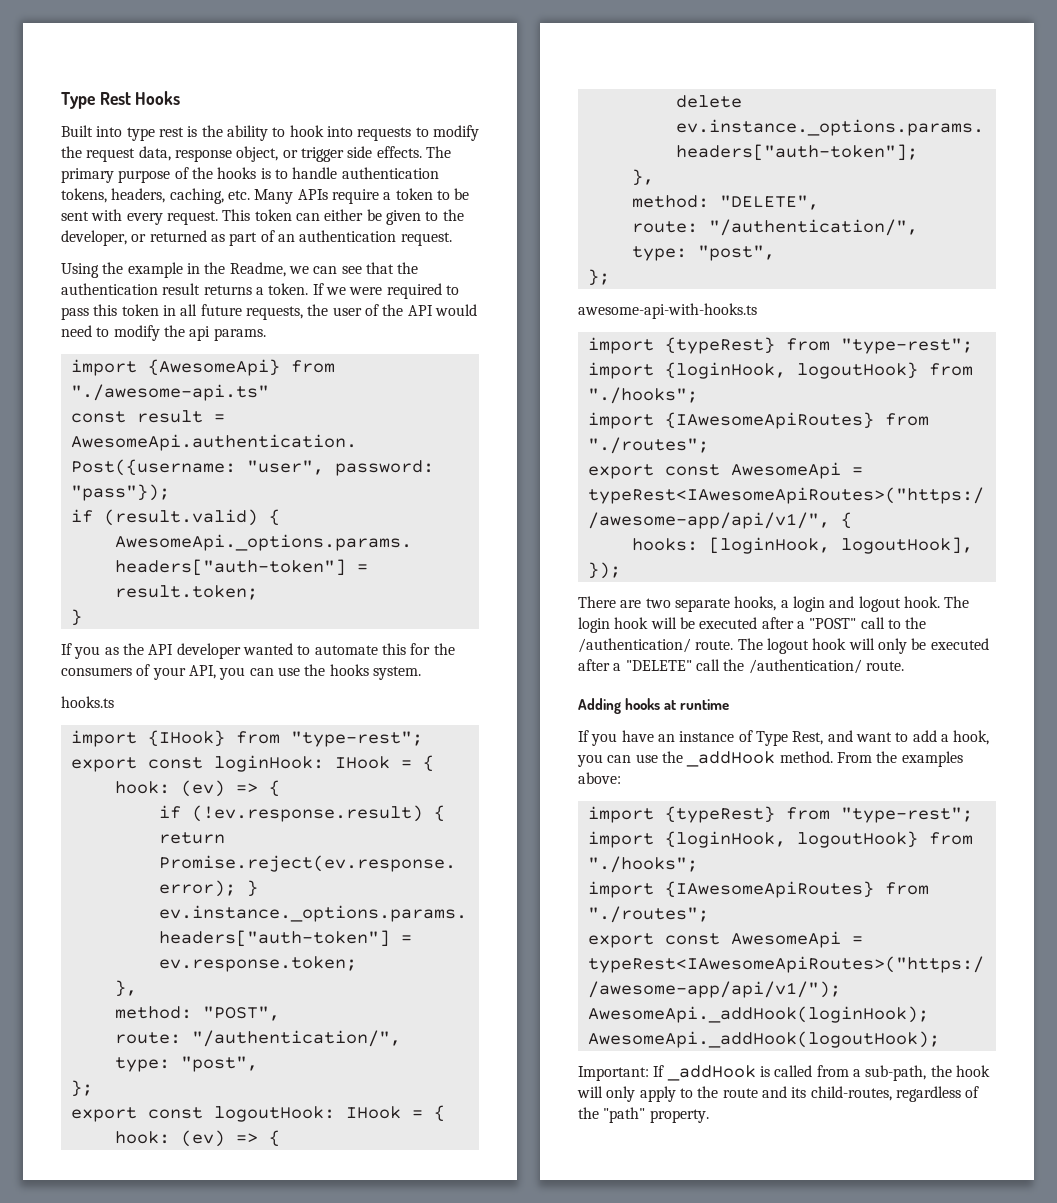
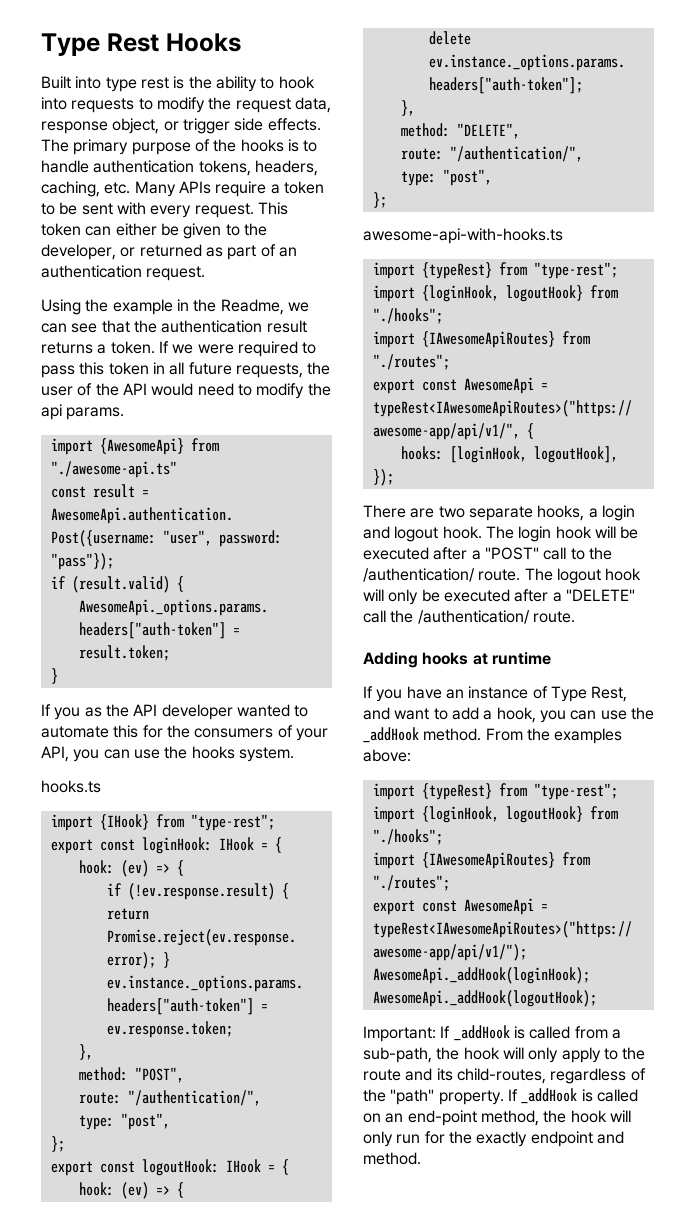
+ If _addHook is called on an end-point method, the hook will only run for the exactly endpoint and method.

